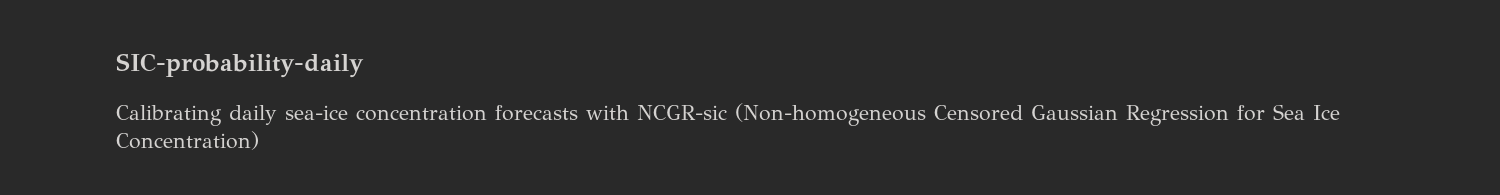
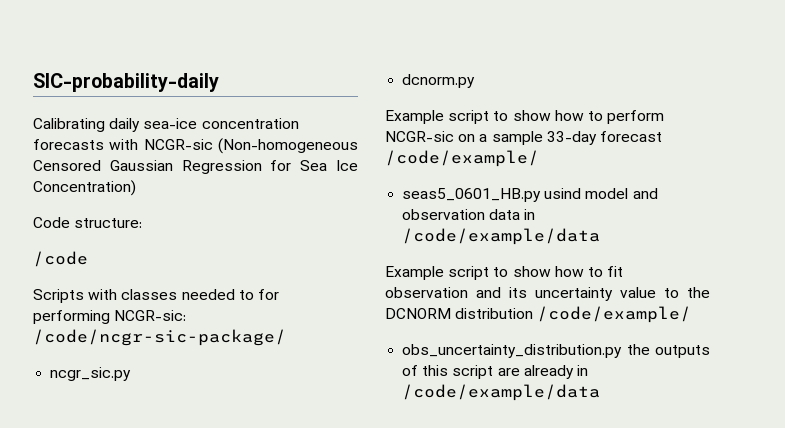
+ Code structure:
+ /code
+ Scripts with classes needed to for performing NCGR-sic: /code/ncgr-sic-package/
+ ncgr_sic.py
+ dcnorm.py
+ Example script to show how to perform NCGR-sic on a sample 33-day forecast /code/example/
+ seas5_0601_HB.py usind model and observation data in /code/example/data
+ Example script to show how to fit observation and its uncertainty value to the DCNORM distribution /code/example/
+ obs_uncertainty_distribution.py the outputs of this script are already in /code/example/data

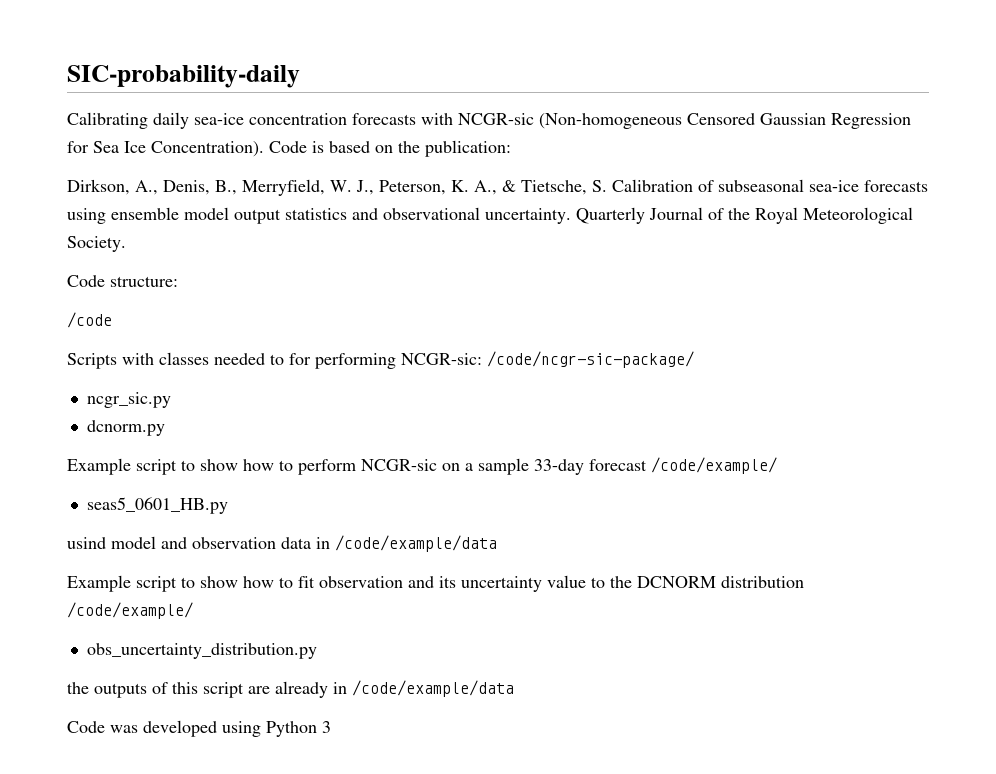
- Calibrating daily sea-ice concentration forecasts with NCGR-sic (Non-homogeneous Censored Gaussian Regression for Sea Ice Concentration)
+ Calibrating daily sea-ice concentration forecasts with NCGR-sic (Non-homogeneous Censored Gaussian Regression for Sea Ice Concentration). Code is based on the publication:
+ Dirkson, A., Denis, B., Merryfield, W. J., Peterson, K. A., & Tietsche, S. Calibration of subseasonal sea‐ice forecasts using ensemble model output statistics and observational uncertainty. Quarterly Journal of the Royal Meteorological Society.
- seas5_0601_HB.py usind model and observation data in /code/example/data
+ seas5_0601_HB.py
+ usind model and observation data in /code/example/data
- obs_uncertainty_distribution.py the outputs of this script are already in /code/example/data
+ obs_uncertainty_distribution.py
+ the outputs of this script are already in /code/example/data
+ Code was developed using Python 3

